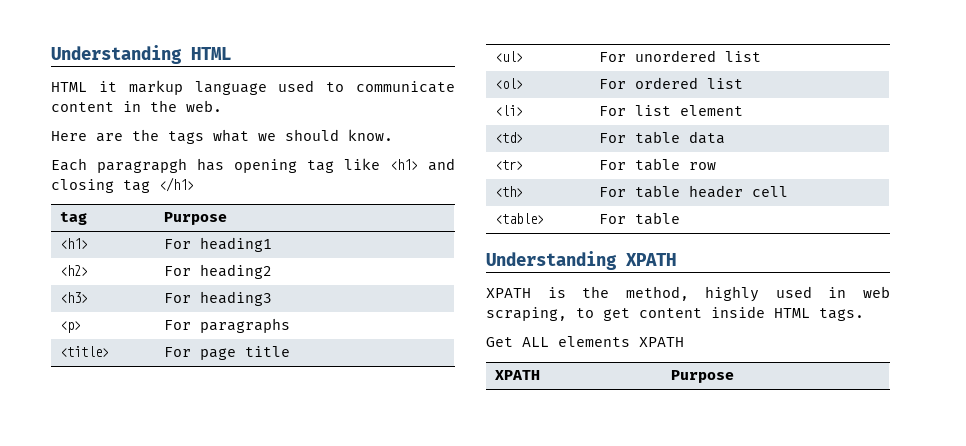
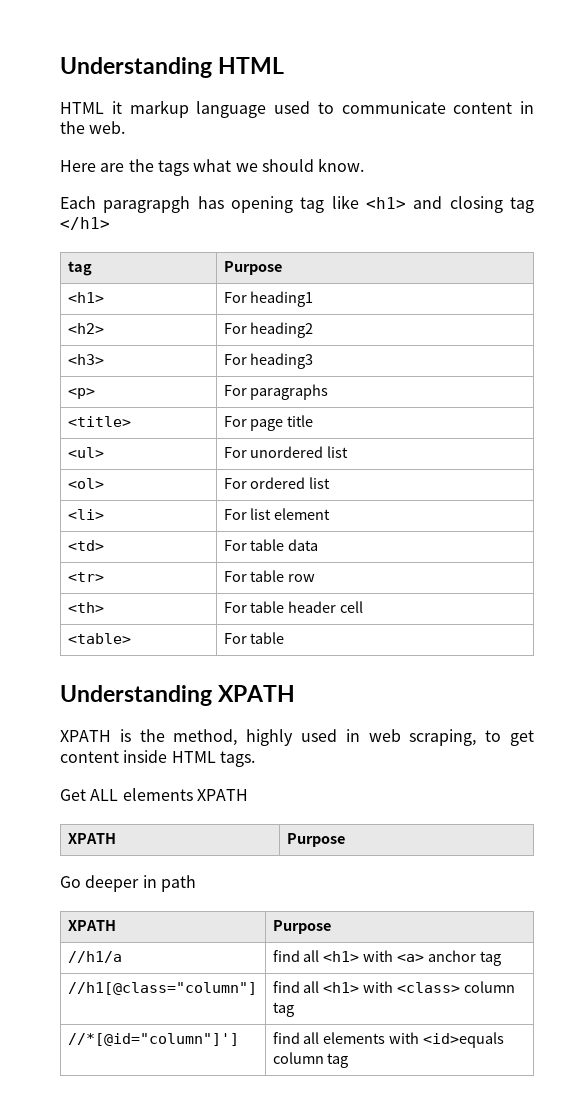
+ Go deeper in path
+ XPATH | Purpose
+ //h1/a | find all <h1> with <a> anchor tag
+ //h1[@class="column"] | find all <h1> with <class> column tag
+ //*[@id="column"]'] | find all elements with <id>equals column tag

